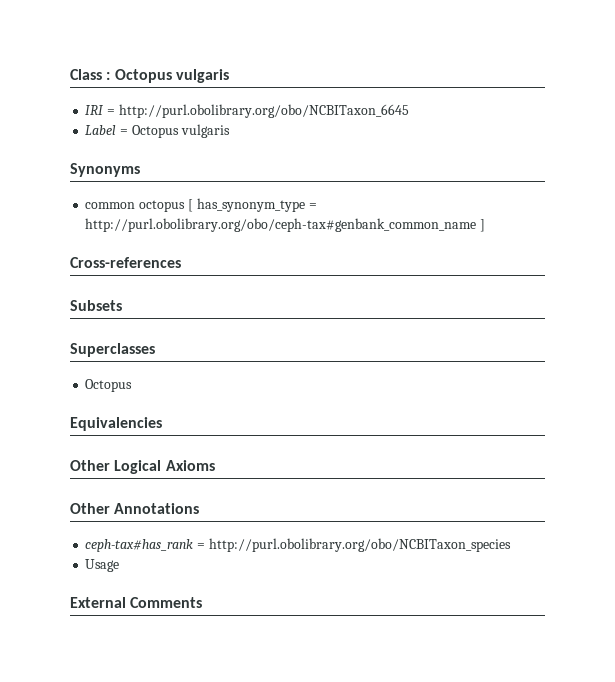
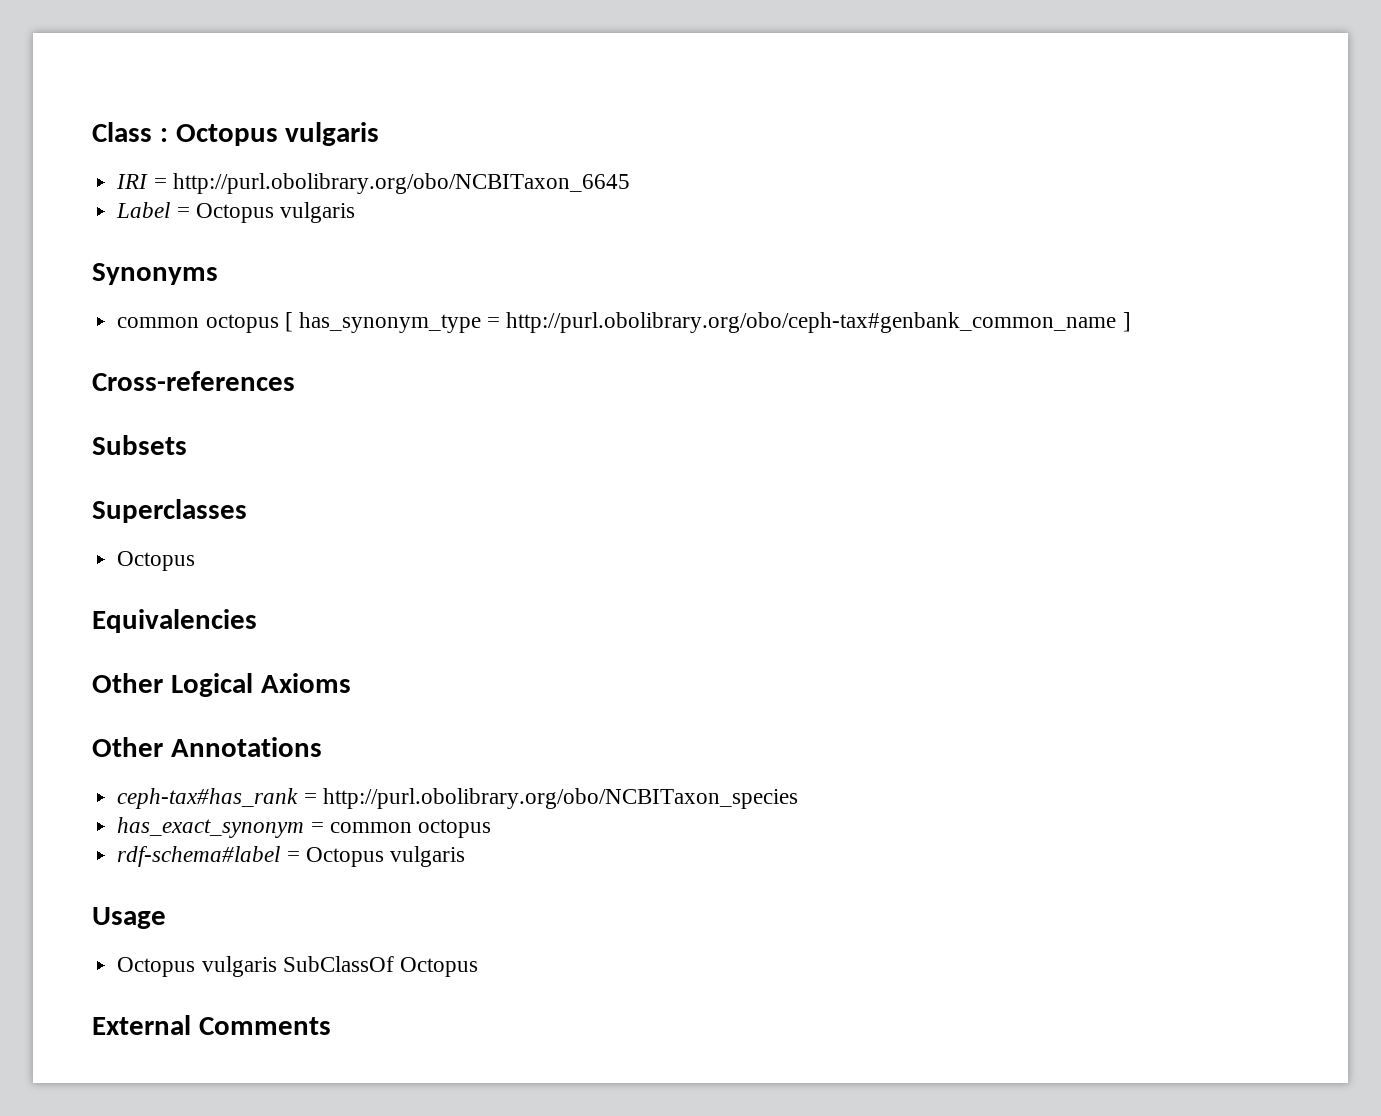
+ has_exact_synonym = common octopus
+ rdf-schema#label = Octopus vulgaris
  Usage
+ Octopus vulgaris SubClassOf Octopus

